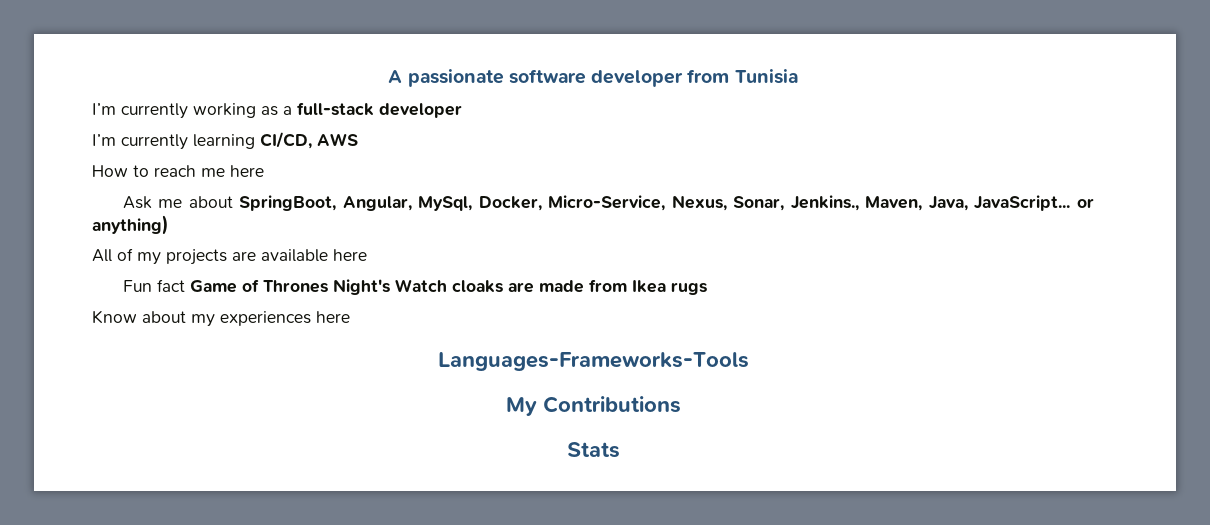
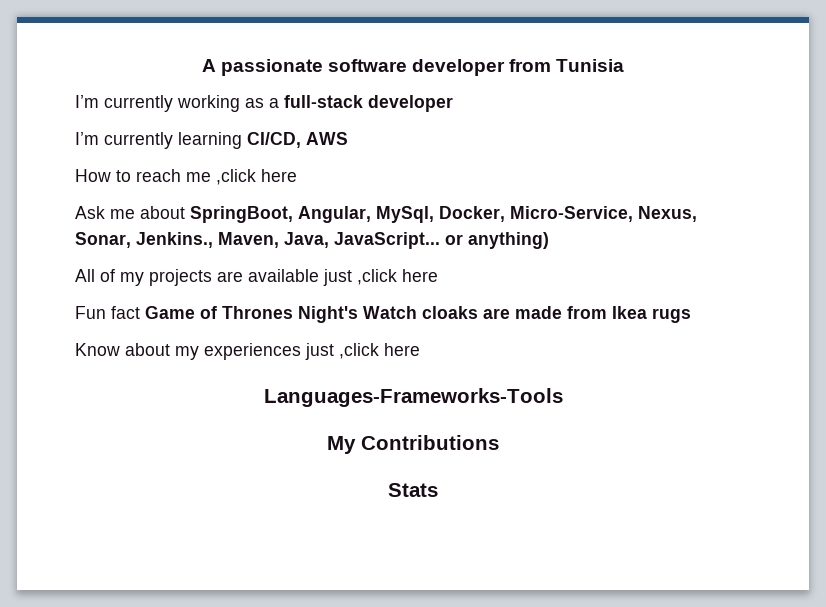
- How to reach me here
+ How to reach me ,click here
- All of my projects are available here
+ All of my projects are available just ,click here
- Know about my experiences here
+ Know about my experiences just ,click here

